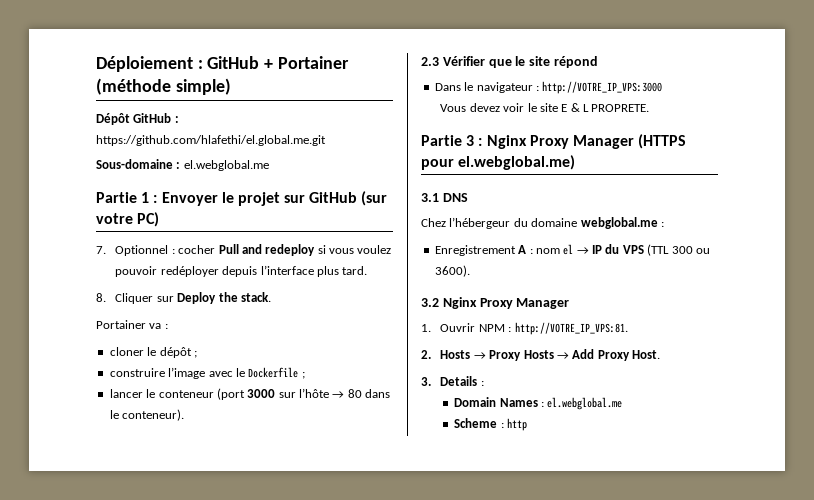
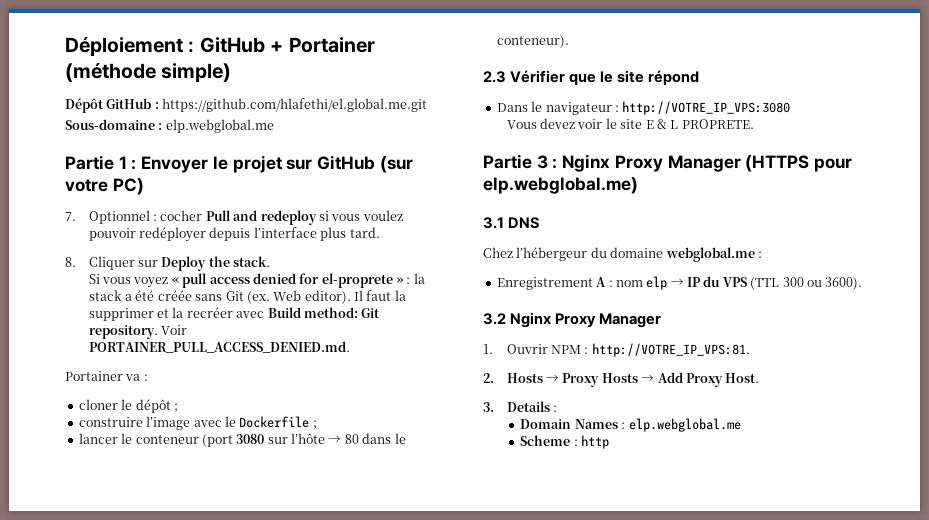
- Sous-domaine : el.webglobal.me
+ Sous-domaine : elp.webglobal.me
+ Si vous voyez « pull access denied for el-proprete » : la stack a été créée sans Git (ex. Web editor). Il faut la supprimer et la recréer avec Build method: Git repository. Voir PORTAINER_PULL_ACCESS_DENIED.md.
- lancer le conteneur (port 3000 sur l’hôte → 80 dans le conteneur).
+ lancer le conteneur (port 3080 sur l’hôte → 80 dans le conteneur).
- Dans le navigateur : http://VOTRE_IP_VPS:3000
+ Dans le navigateur : http://VOTRE_IP_VPS:3080
- Partie 3 : Nginx Proxy Manager (HTTPS pour el.webglobal.me)
+ Partie 3 : Nginx Proxy Manager (HTTPS pour elp.webglobal.me)
- Enregistrement A : nom el → IP du VPS (TTL 300 ou 3600).
+ Enregistrement A : nom elp → IP du VPS (TTL 300 ou 3600).
- Domain Names : el.webglobal.me
+ Domain Names : elp.webglobal.me

